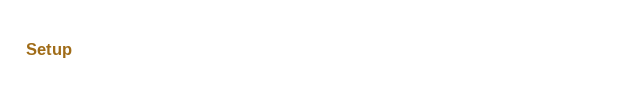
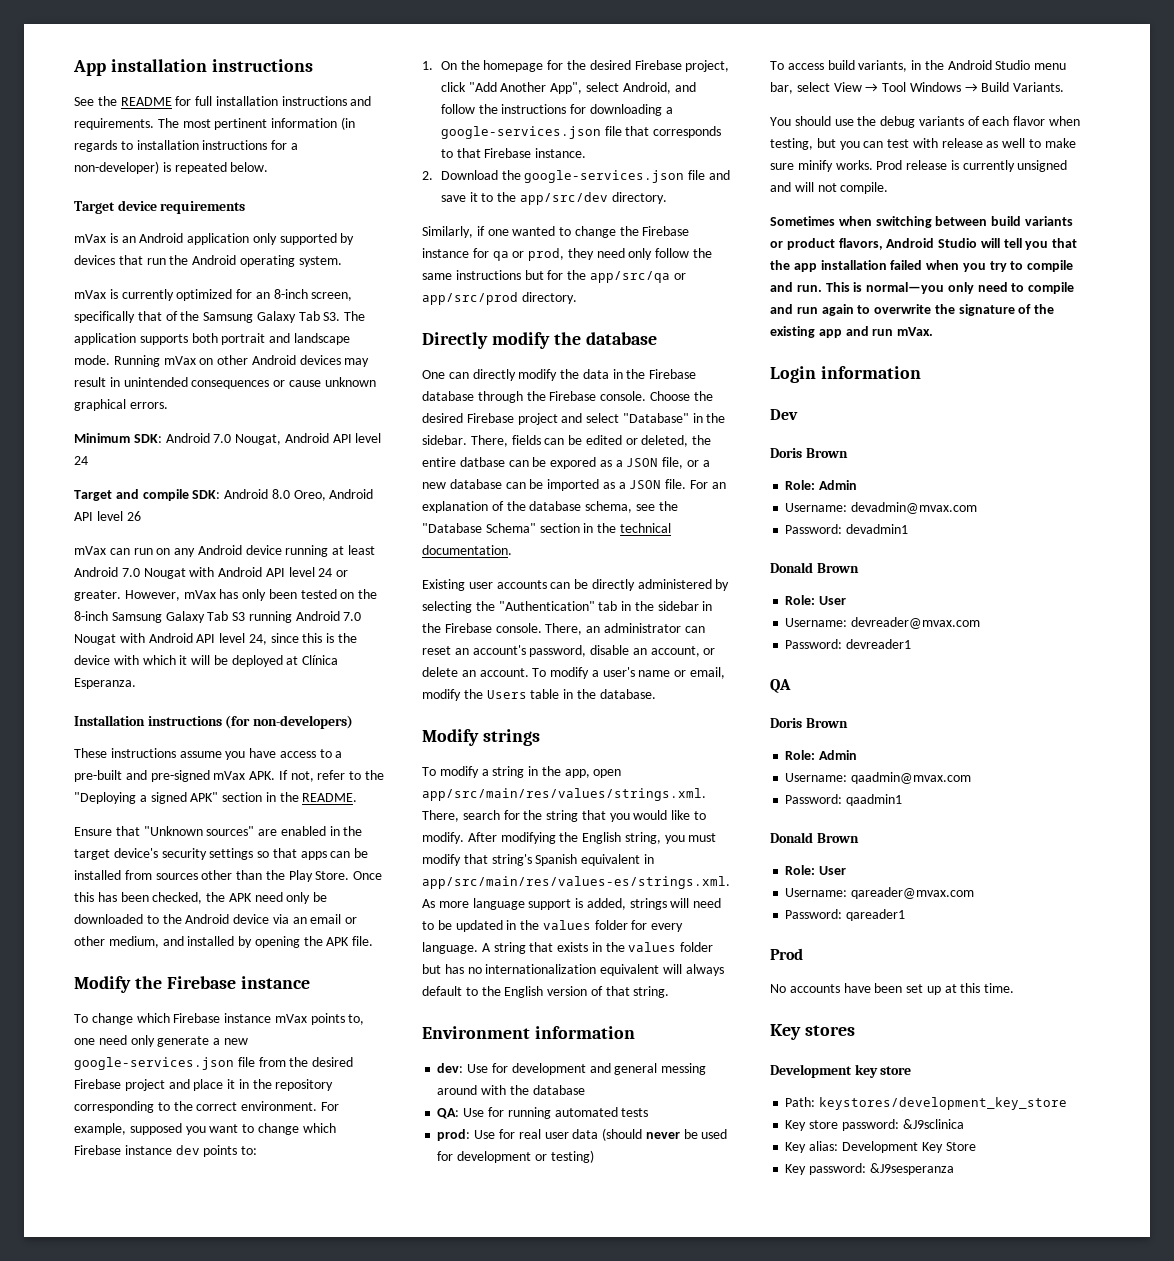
- Setup
+ App installation instructions
+ See the README for full installation instructions and requirements. The most pertinent information (in regards to installation instructions for a non-developer) is repeated below.
+ Target device requirements
+ mVax is an Android application only supported by devices that run the Android operating system.
+ mVax is currently optimized for an 8-inch screen, specifically that of the Samsung Galaxy Tab S3. The application supports both portrait and landscape mode. Running mVax on other Android devices may result in unintended consequences or cause unknown graphical errors.
+ Minimum SDK: Android 7.0 Nougat, Android API level 24
+ Target and compile SDK: Android 8.0 Oreo, Android API level 26
+ mVax can run on any Android device running at least Android 7.0 Nougat with Android API level 24 or greater. However, mVax has only been tested on the 8-inch Samsung Galaxy Tab S3 running Android 7.0 Nougat with Android API level 24, since this is the device with which it will be deployed at Clínica Esperanza.
+ Installation instructions (for non-developers)
+ These instructions assume you have access to a pre-built and pre-signed mVax APK. If not, refer to the "Deploying a signed APK" section in the README.
+ Ensure that "Unknown sources" are enabled in the target device's security settings so that apps can be installed from sources other than the Play Store. Once this has been checked, the APK need only be downloaded to the Android device via an email or other medium, and installed by opening the APK file.
+ Modify the Firebase instance
+ To change which Firebase instance mVax points to, one need only generate a new google-services.json file from the desired Firebase project and place it in the repository corresponding to the correct environment. For example, supposed you want to change which Firebase instance dev points to:
+ 1. On the homepage for the desired Firebase project, click "Add Another App", select Android, and follow the instructions for downloading a google-services.json file that corresponds to that Firebase instance.
+ 2. Download the google-services.json file and save it to the app/src/dev directory.
+ Similarly, if one wanted to change the Firebase instance for qa or prod, they need only follow the same instructions but for the app/src/qa or app/src/prod directory.
+ Directly modify the database
+ One can directly modify the data in the Firebase database through the Firebase console. Choose the desired Firebase project and select "Database" in the sidebar. There, fields can be edited or deleted, the entire datbase can be expored as a JSON file, or a new database can be imported as a JSON file. For an explanation of the database schema, see the "Database Schema" section in the technical documentation.
+ Existing user accounts can be directly administered by selecting the "Authentication" tab in the sidebar in the Firebase console. There, an administrator can reset an account's password, disable an account, or delete an account. To modify a user's name or email, modify the Users table in the database.
+ Modify strings
+ To modify a string in the app, open app/src/main/res/values/strings.xml. There, search for the string that you would like to modify. After modifying the English string, you must modify that string's Spanish equivalent in app/src/main/res/values-es/strings.xml. As more language support is added, strings will need to be updated in the values folder for every language. A string that exists in the values folder but has no internationalization equivalent will always default to the English version of that string.
+ Environment information
+ dev: Use for development and general messing around with the database
+ QA: Use for running automated tests
+ prod: Use for real user data (should never be used for development or testing)
+ To access build variants, in the Android Studio menu bar, select View → Tool Windows → Build Variants.
+ You should use the debug variants of each flavor when testing, but you can test with release as well to make sure minify works. Prod release is currently unsigned and will not compile.
+ Sometimes when switching between build variants or product flavors, Android Studio will tell you that the app installation failed when you try to compile and run. This is normal—you only need to compile and run again to overwrite the signature of the existing app and run mVax.
+ Login information
+ Dev
+ Doris Brown
+ Role: Admin
+ Username: devadmin@mvax.com
+ Password: devadmin1
+ Donald Brown
+ Role: User
+ Username: devreader@mvax.com
+ Password: devreader1
+ QA
+ Doris Brown
+ Role: Admin
+ Username: qaadmin@mvax.com
+ Password: qaadmin1
+ Donald Brown
+ Role: User
+ Username: qareader@mvax.com
+ Password: qareader1
+ Prod
+ No accounts have been set up at this time.
+ Key stores
+ Development key store
+ Path: keystores/development_key_store
+ Key store password: &J9sclinica
+ Key alias: Development Key Store
+ Key password: &J9sesperanza

